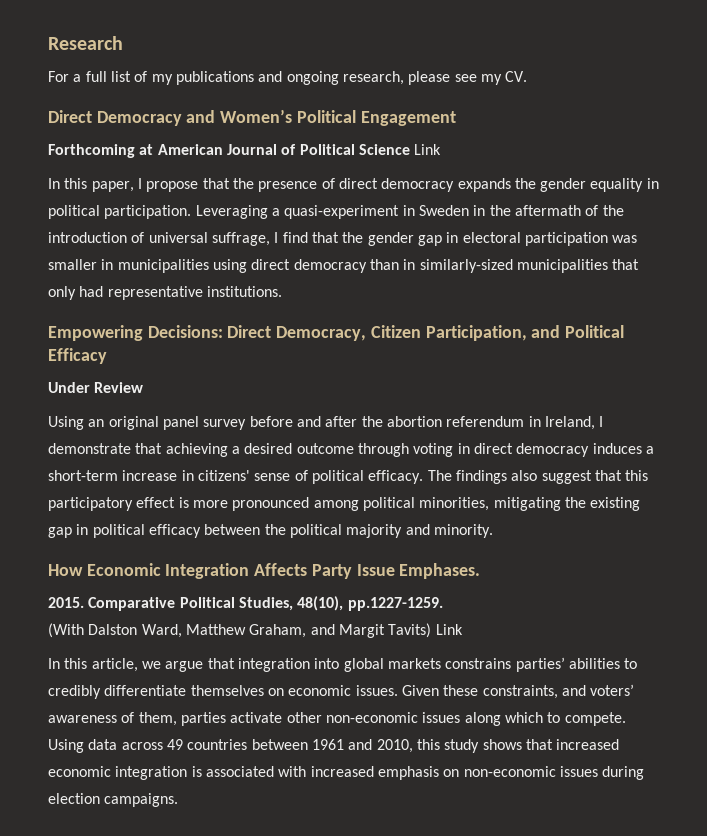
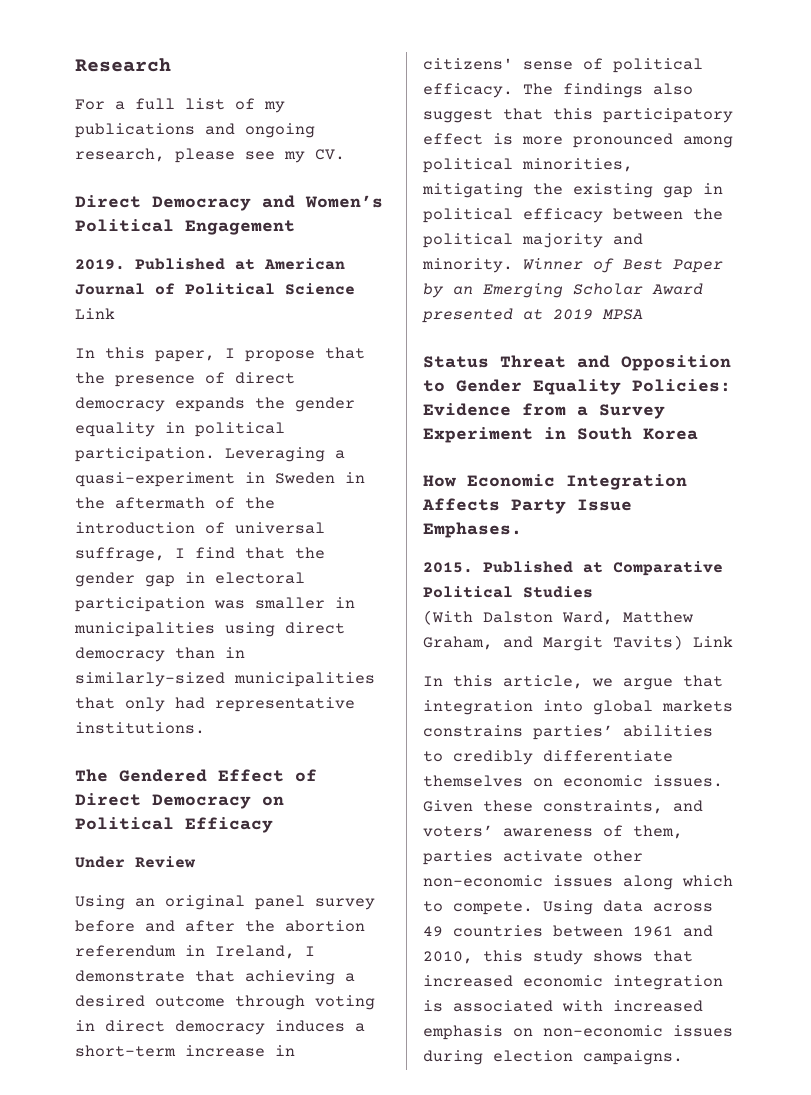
- Forthcoming at American Journal of Political Science Link
+ 2019. Published at American Journal of Political Science Link
- Empowering Decisions: Direct Democracy, Citizen Participation, and Political Efficacy
+ The Gendered Effect of Direct Democracy on Political Efficacy
+ Winner of Best Paper by an Emerging Scholar Award presented at 2019 MPSA
+ Status Threat and Opposition to Gender Equality Policies: Evidence from a Survey Experiment in South Korea
- Comparative Political Studies, 48(10), pp.1227-1259.
+ Published at Comparative Political Studies

